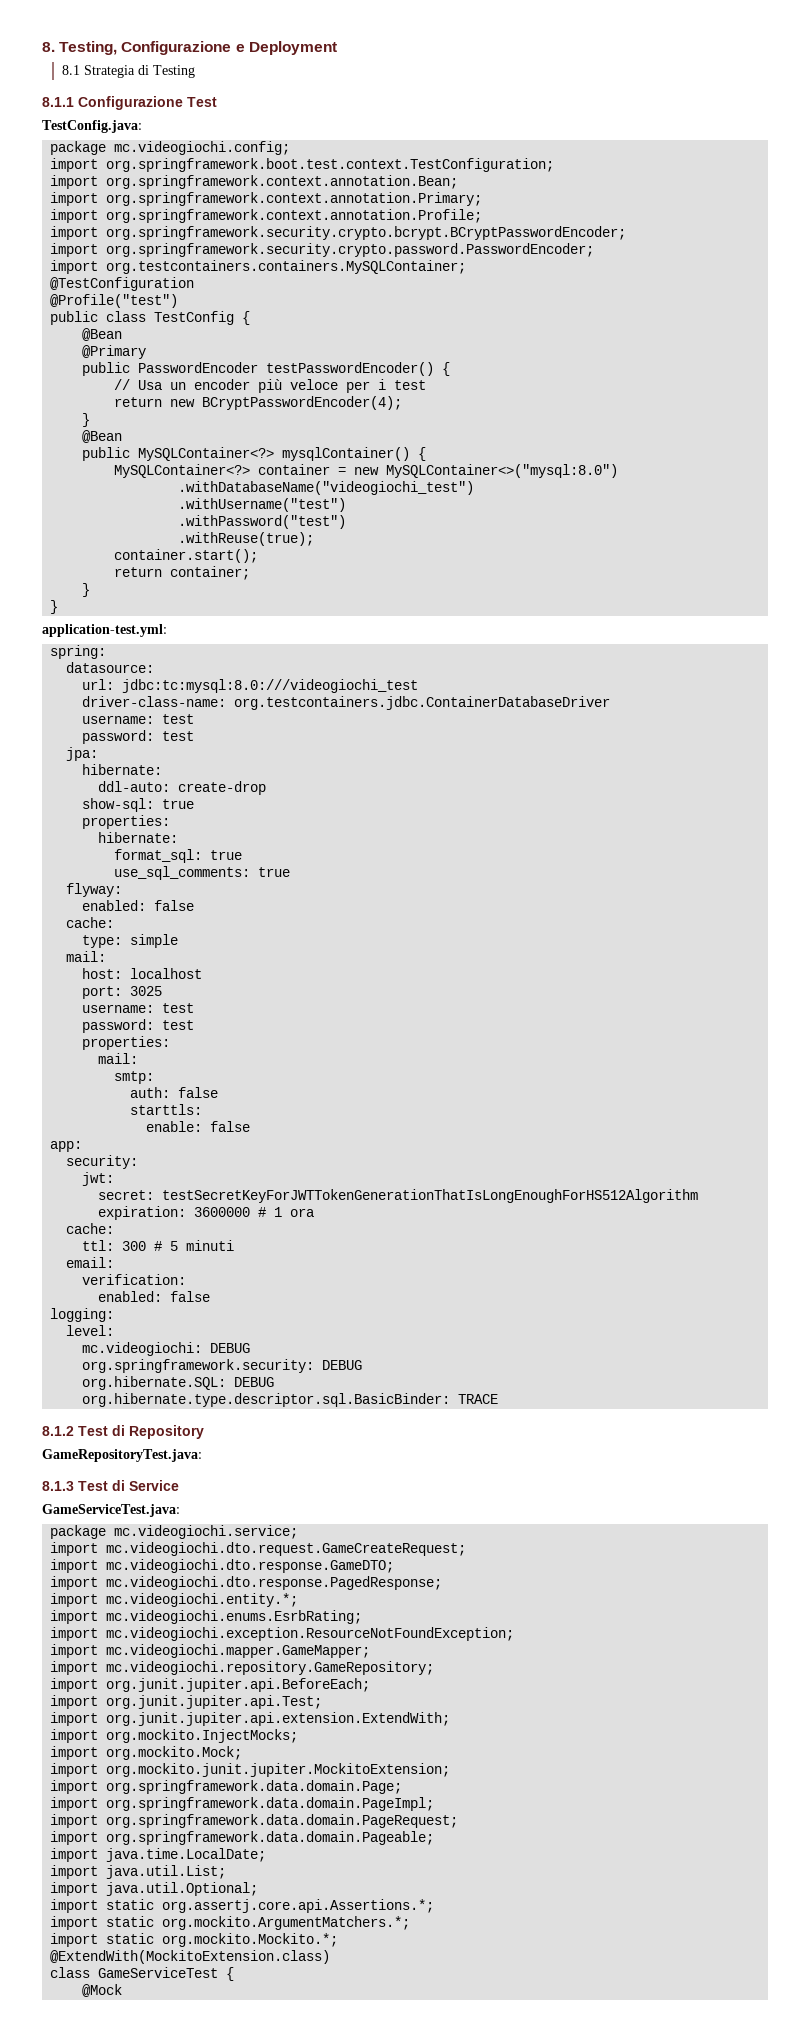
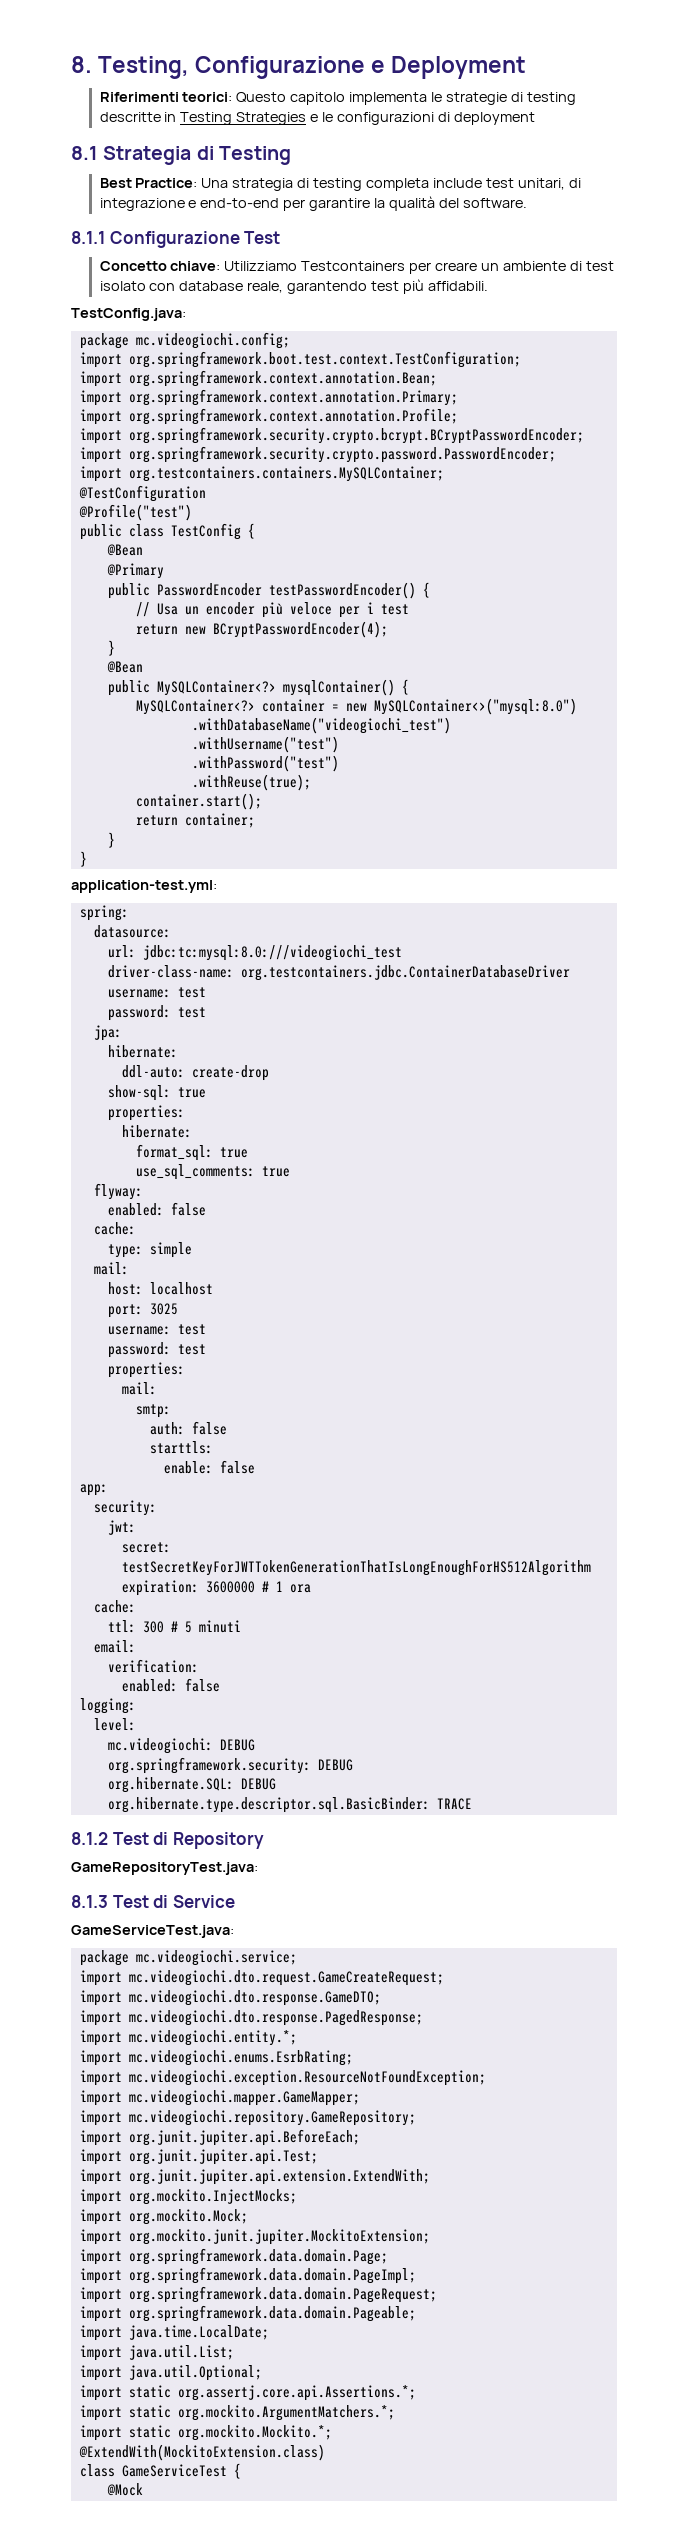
+ Riferimenti teorici: Questo capitolo implementa le strategie di testing descritte in Testing Strategies e le configurazioni di deployment
  8.1 Strategia di Testing
+ Best Practice: Una strategia di testing completa include test unitari, di integrazione e end-to-end per garantire la qualità del software.
  8.1.1 Configurazione Test
+ Concetto chiave: Utilizziamo Testcontainers per creare un ambiente di test isolato con database reale, garantendo test più affidabili.

